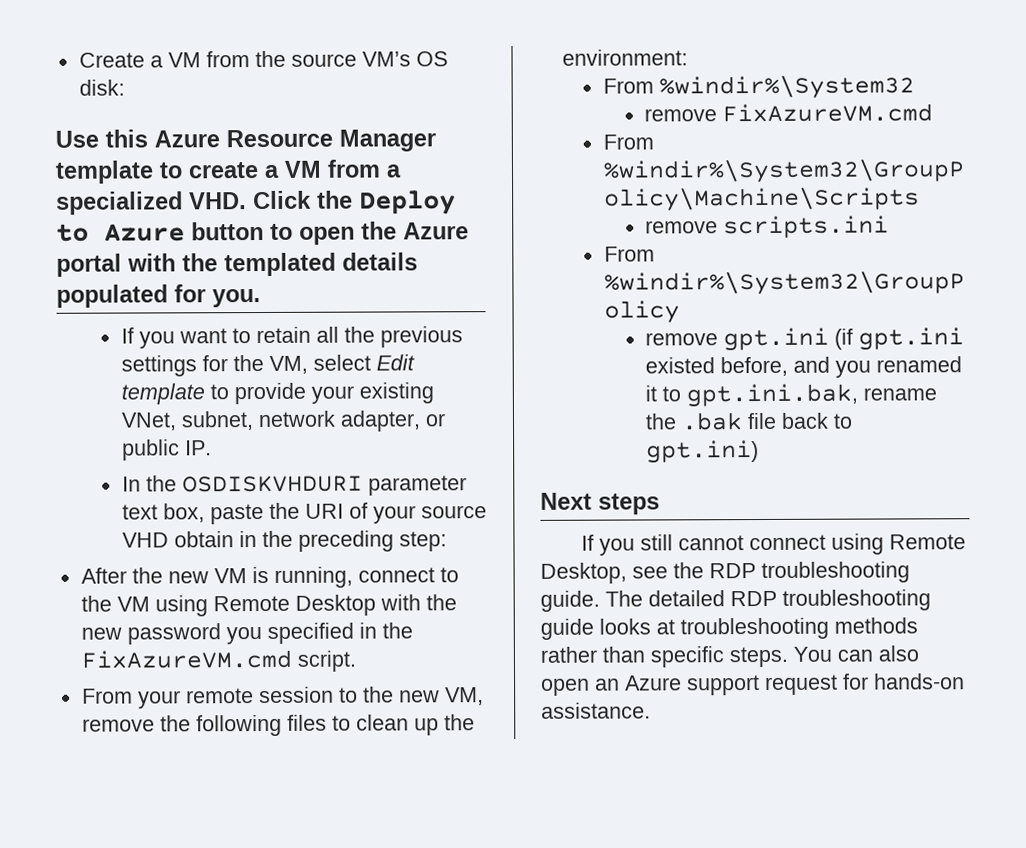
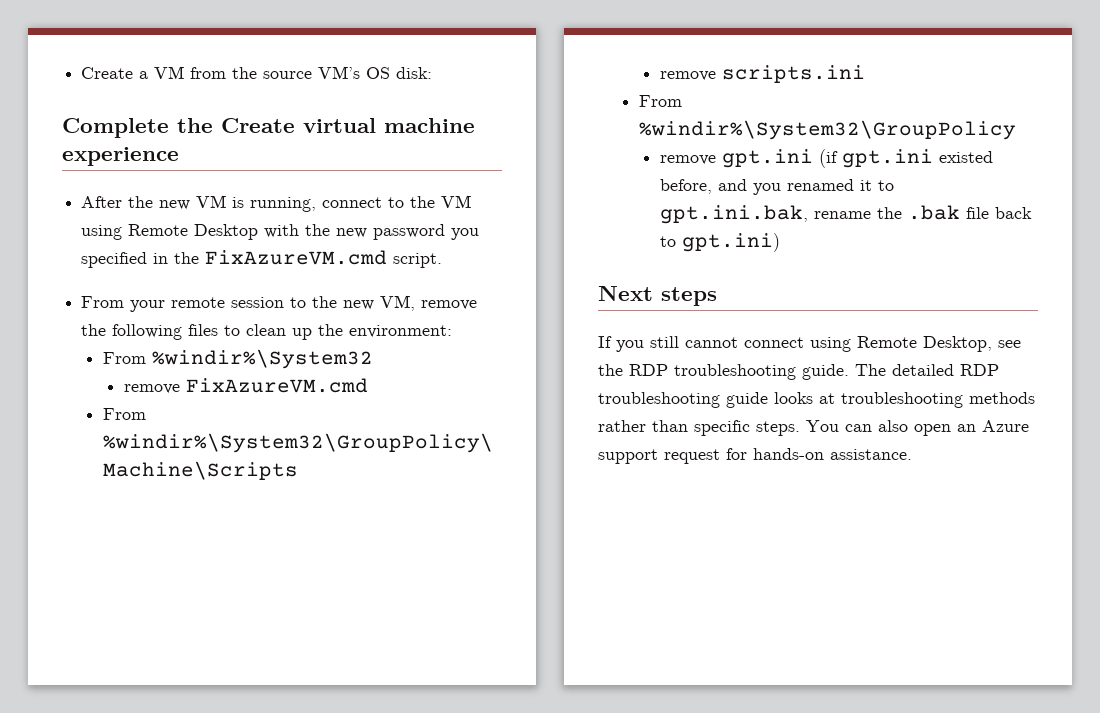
- Use this Azure Resource Manager template to create a VM from a specialized VHD. Click the Deploy to Azure button to open the Azure portal with the templated details populated for you.
- If you want to retain all the previous settings for the VM, select Edit template to provide your existing VNet, subnet, network adapter, or public IP.
- In the OSDISKVHDURI parameter text box, paste the URI of your source VHD obtain in the preceding step:
+ Complete the Create virtual machine experience

